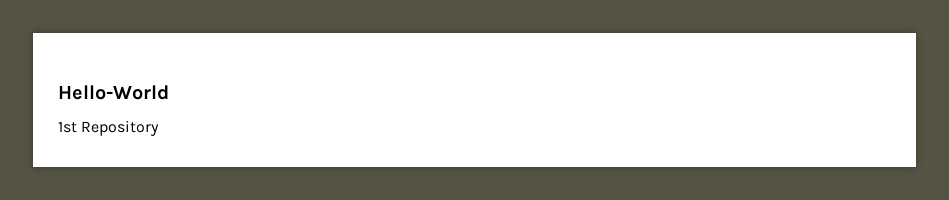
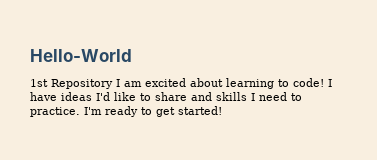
- 1st Repository
+ 1st Repository I am excited about learning to code! I have ideas I'd like to share and skills I need to practice. I'm ready to get started!

